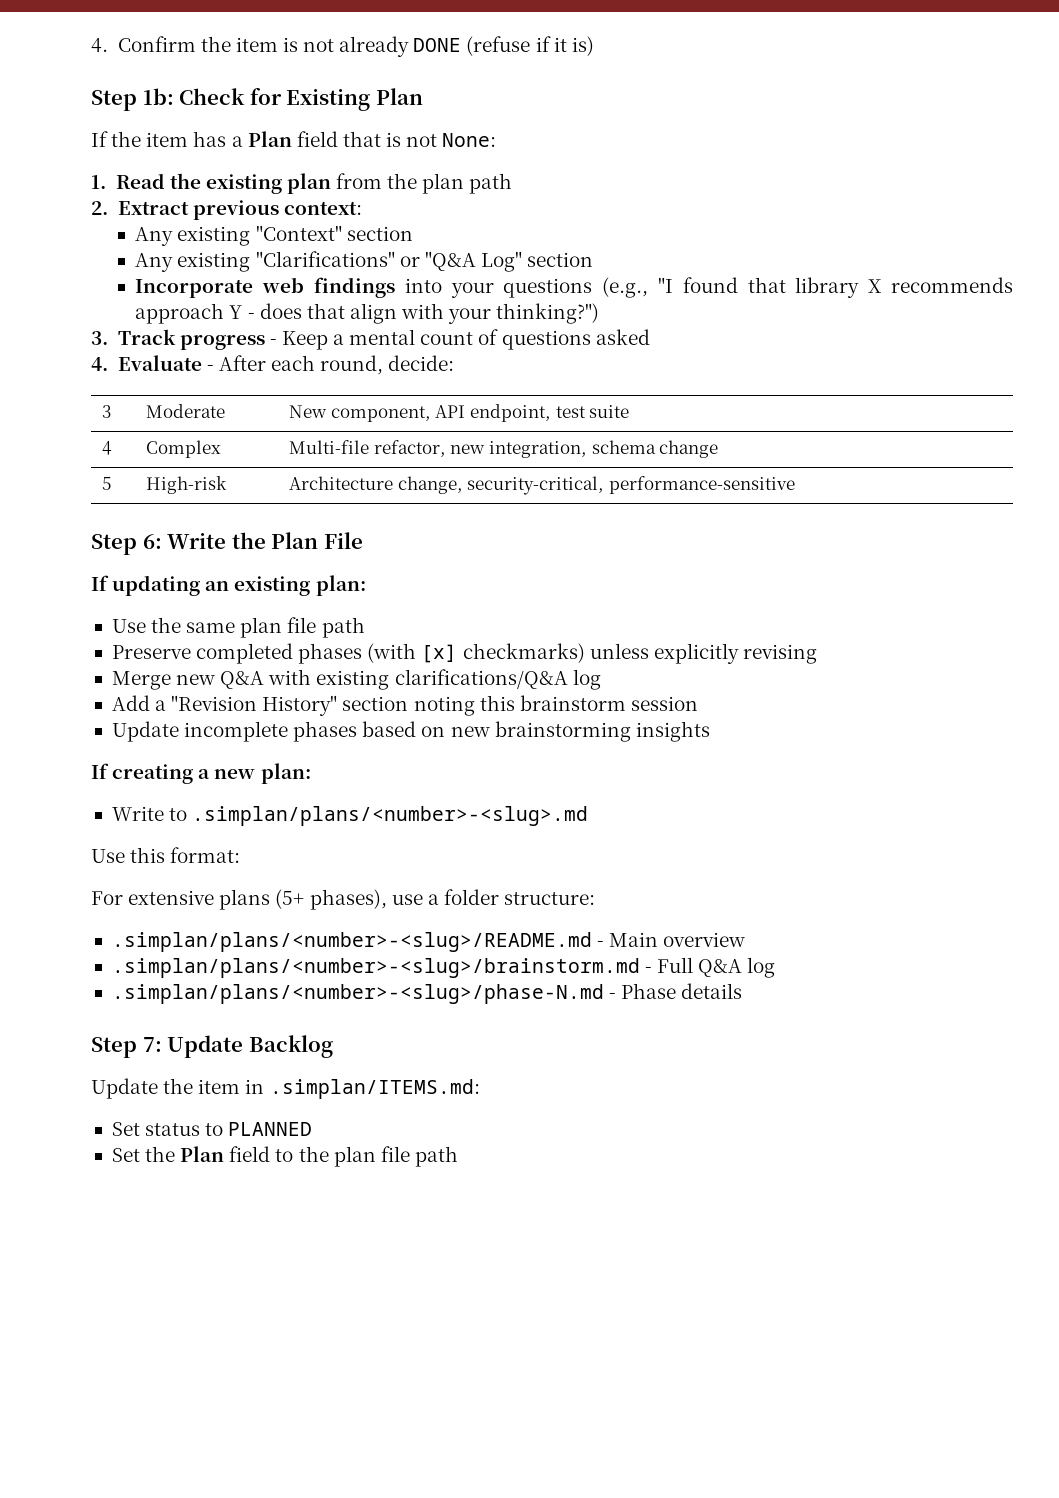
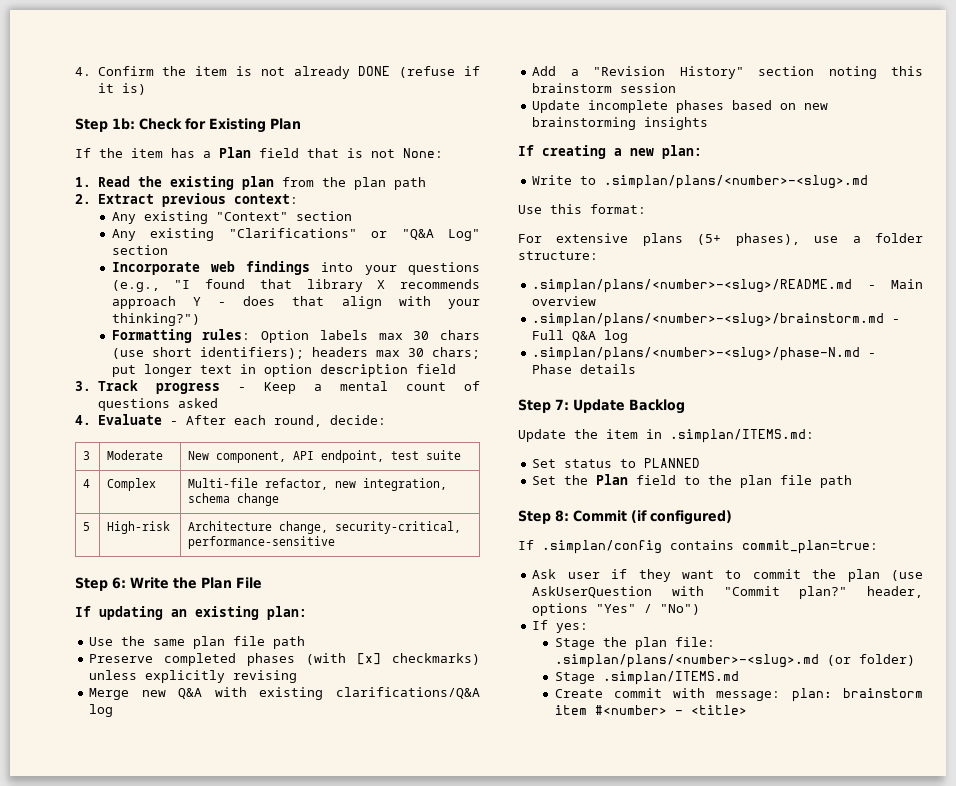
+ Formatting rules: Option labels max 30 chars (use short identifiers); headers max 30 chars; put longer text in option description field
+ Step 8: Commit (if configured)
+ If .simplan/config contains commit_plan=true:
+ Ask user if they want to commit the plan (use AskUserQuestion with "Commit plan?" header, options "Yes" / "No")
+ If yes:
+ Stage the plan file: .simplan/plans/<number>-<slug>.md (or folder)
+ Stage .simplan/ITEMS.md
+ Create commit with message: plan: brainstorm item #<number> - <title>

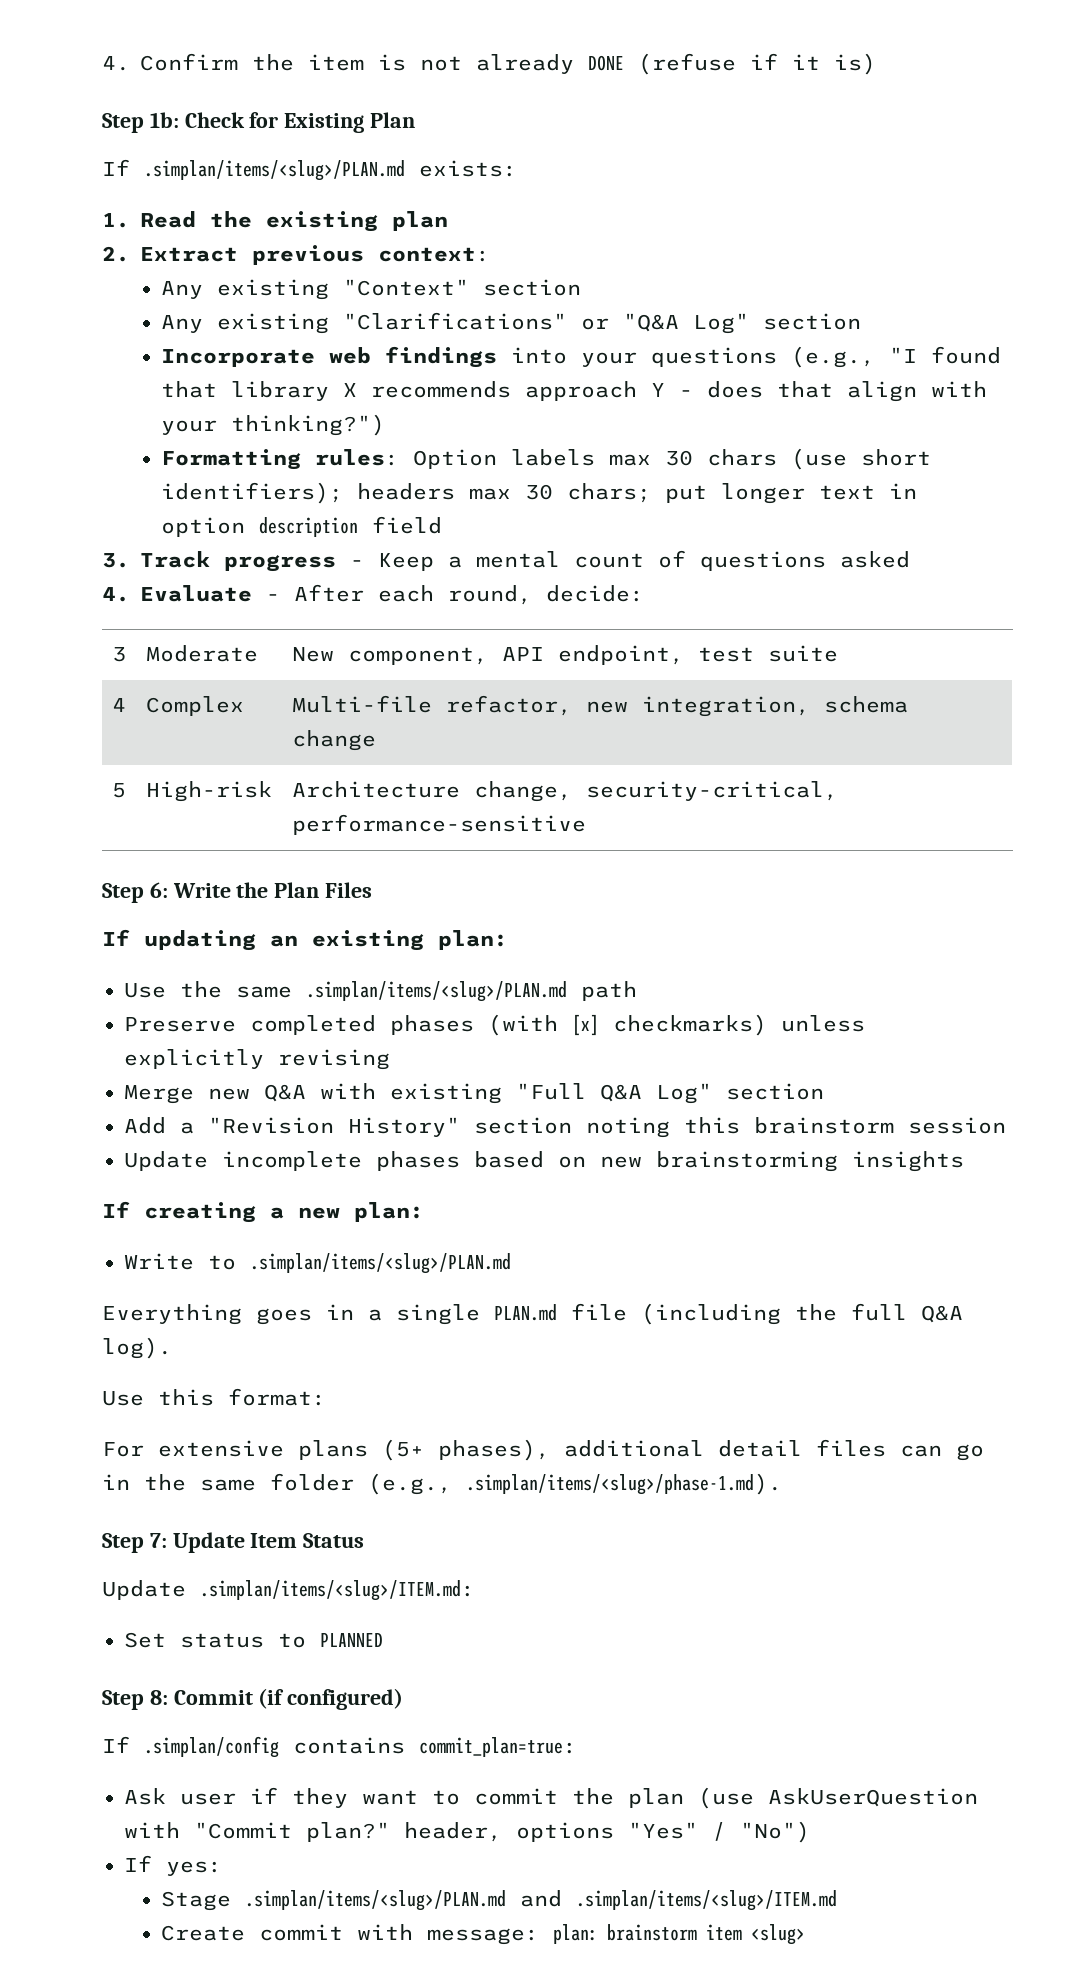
- If the item has a Plan field that is not None:
+ If .simplan/items/<slug>/PLAN.md exists:
- 1. Read the existing plan from the plan path
+ 1. Read the existing plan
- Step 6: Write the Plan File
+ Step 6: Write the Plan Files
- Use the same plan file path
+ Use the same .simplan/items/<slug>/PLAN.md path
- Merge new Q&A with existing clarifications/Q&A log
+ Merge new Q&A with existing "Full Q&A Log" section
- Write to .simplan/plans/<number>-<slug>.md
+ Write to .simplan/items/<slug>/PLAN.md
+ Everything goes in a single PLAN.md file (including the full Q&A log).
- For extensive plans (5+ phases), use a folder structure:
- .simplan/plans/<number>-<slug>/README.md - Main overview
- .simplan/plans/<number>-<slug>/brainstorm.md - Full Q&A log
- .simplan/plans/<number>-<slug>/phase-N.md - Phase details
+ For extensive plans (5+ phases), additional detail files can go in the same folder (e.g., .simplan/items/<slug>/phase-1.md).
- Step 7: Update Backlog
- Update the item in .simplan/ITEMS.md:
+ Step 7: Update Item Status
+ Update .simplan/items/<slug>/ITEM.md:
- Set the Plan field to the plan file path
- Stage the plan file: .simplan/plans/<number>-<slug>.md (or folder)
- Stage .simplan/ITEMS.md
+ Stage .simplan/items/<slug>/PLAN.md and .simplan/items/<slug>/ITEM.md
- Create commit with message: plan: brainstorm item #<number> - <title>
+ Create commit with message: plan: brainstorm item <slug>

